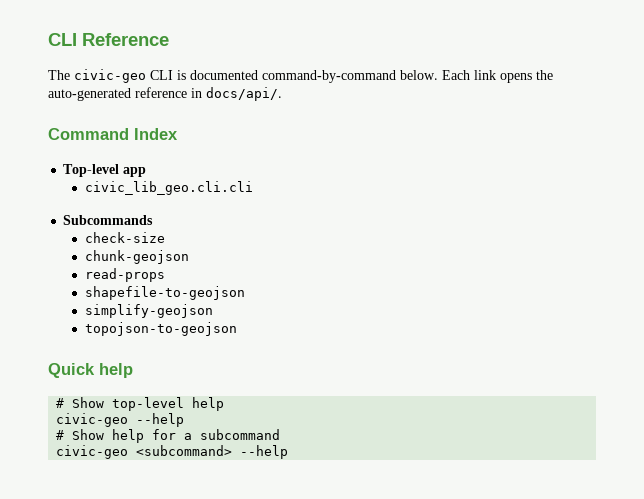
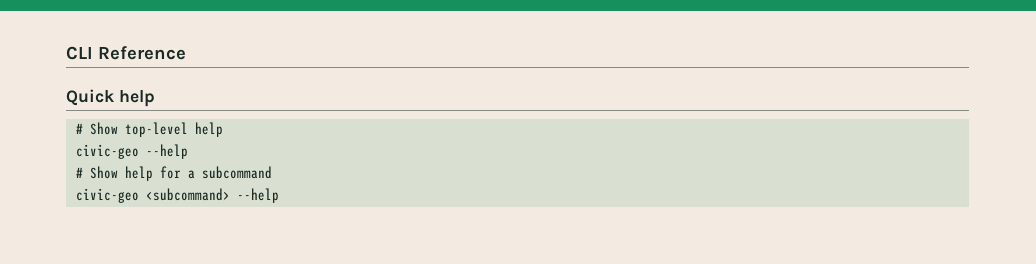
- The civic-geo CLI is documented command-by-command below. Each link opens the auto-generated reference in docs/api/.
- Command Index
- Top-level app
- civic_lib_geo.cli.cli
- Subcommands
- check-size
- chunk-geojson
- read-props
- shapefile-to-geojson
- simplify-geojson
- topojson-to-geojson

